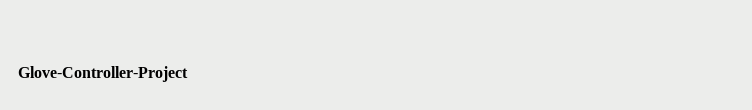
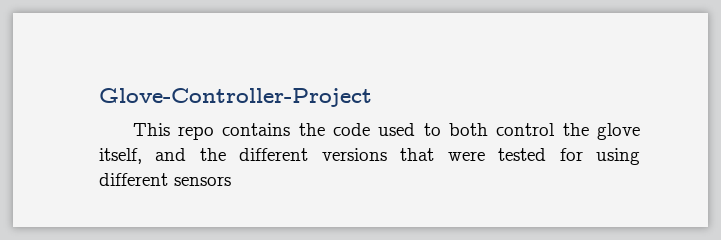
+ This repo contains the code used to both control the glove itself, and the different versions that were tested for using different sensors

